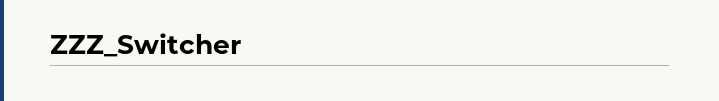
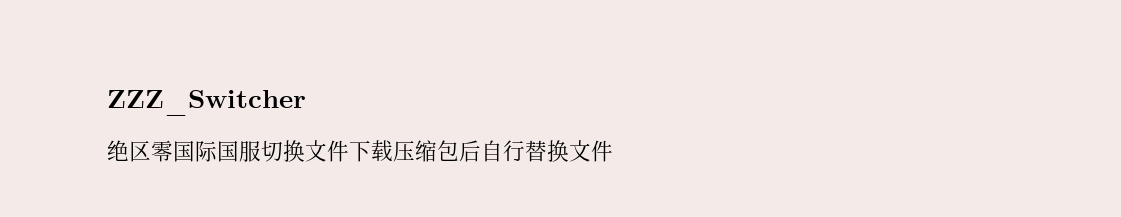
+ 绝区零国际国服切换文件下载压缩包后自行替换文件

